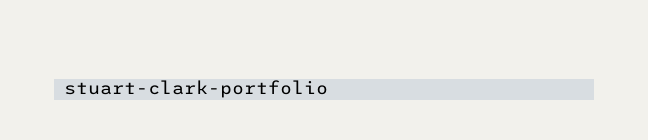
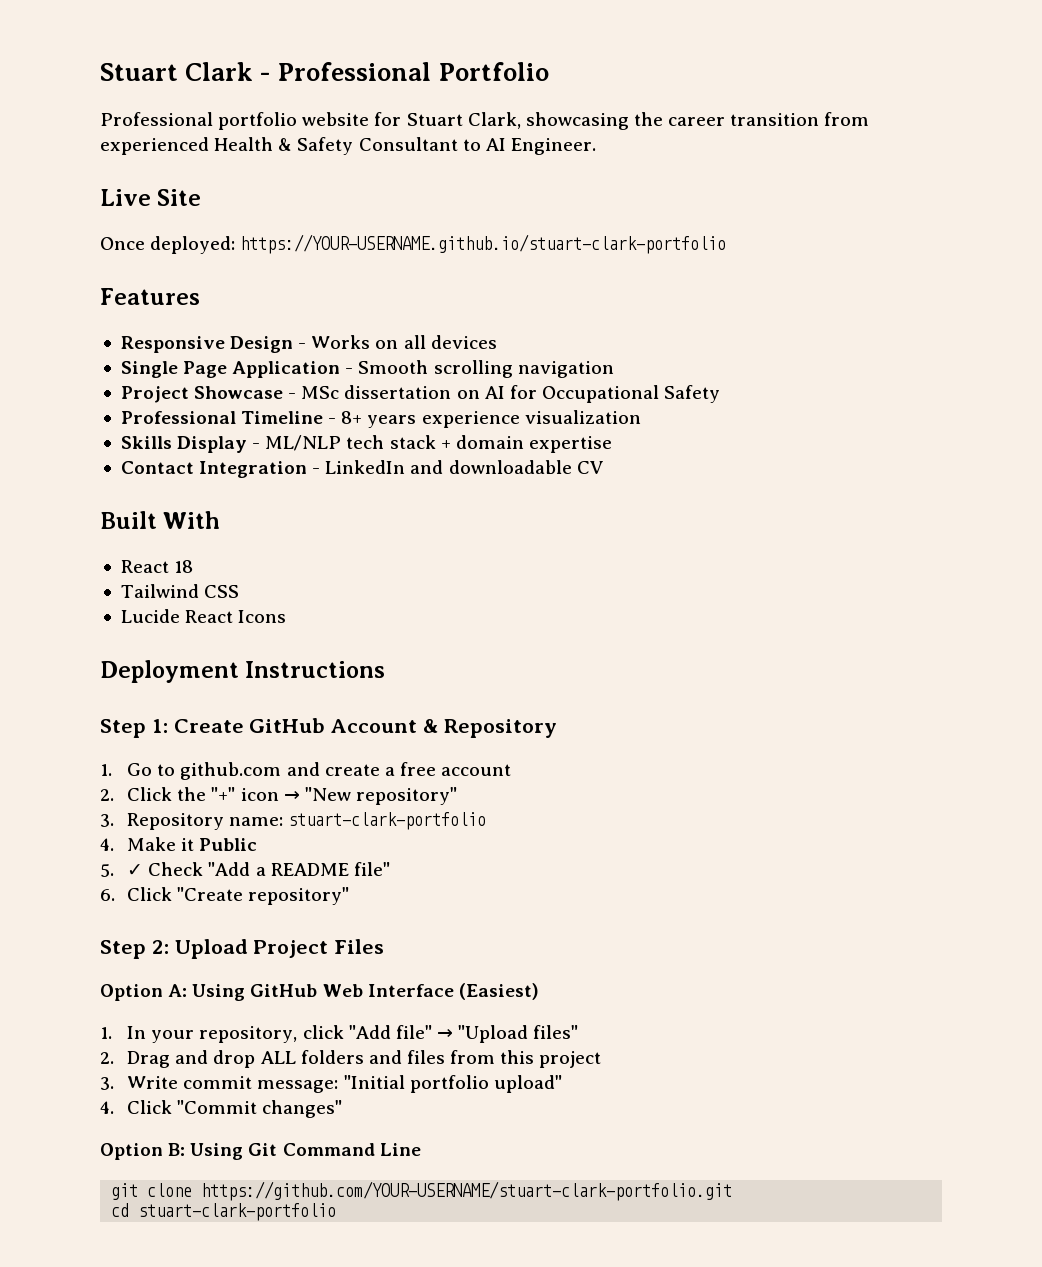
- stuart-clark-portfolio
+ Stuart Clark - Professional Portfolio
+ Professional portfolio website for Stuart Clark, showcasing the career transition from experienced Health & Safety Consultant to AI Engineer.
+ Live Site
+ Once deployed: https://YOUR-USERNAME.github.io/stuart-clark-portfolio
+ Features
+ Responsive Design - Works on all devices
+ Single Page Application - Smooth scrolling navigation
+ Project Showcase - MSc dissertation on AI for Occupational Safety
+ Professional Timeline - 8+ years experience visualization
+ Skills Display - ML/NLP tech stack + domain expertise
+ Contact Integration - LinkedIn and downloadable CV
+ Built With
+ React 18
+ Tailwind CSS
+ Lucide React Icons
+ Deployment Instructions
+ Step 1: Create GitHub Account & Repository
+ 1. Go to github.com and create a free account
+ 2. Click the "+" icon → "New repository"
+ 3. Repository name: stuart-clark-portfolio
+ 4. Make it Public
+ 5. ✓ Check "Add a README file"
+ 6. Click "Create repository"
+ Step 2: Upload Project Files
+ Option A: Using GitHub Web Interface (Easiest)
+ 1. In your repository, click "Add file" → "Upload files"
+ 2. Drag and drop ALL folders and files from this project
+ 3. Write commit message: "Initial portfolio upload"
+ 4. Click "Commit changes"
+ Option B: Using Git Command Line
+ git clone https://github.com/YOUR-USERNAME/stuart-clark-portfolio.git
+ cd stuart-clark-portfolio

